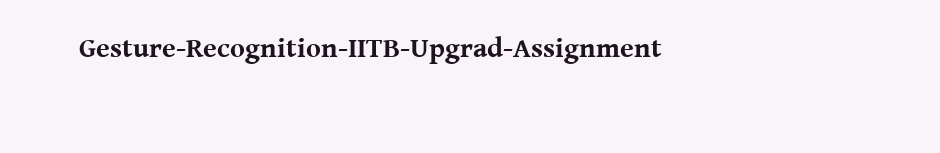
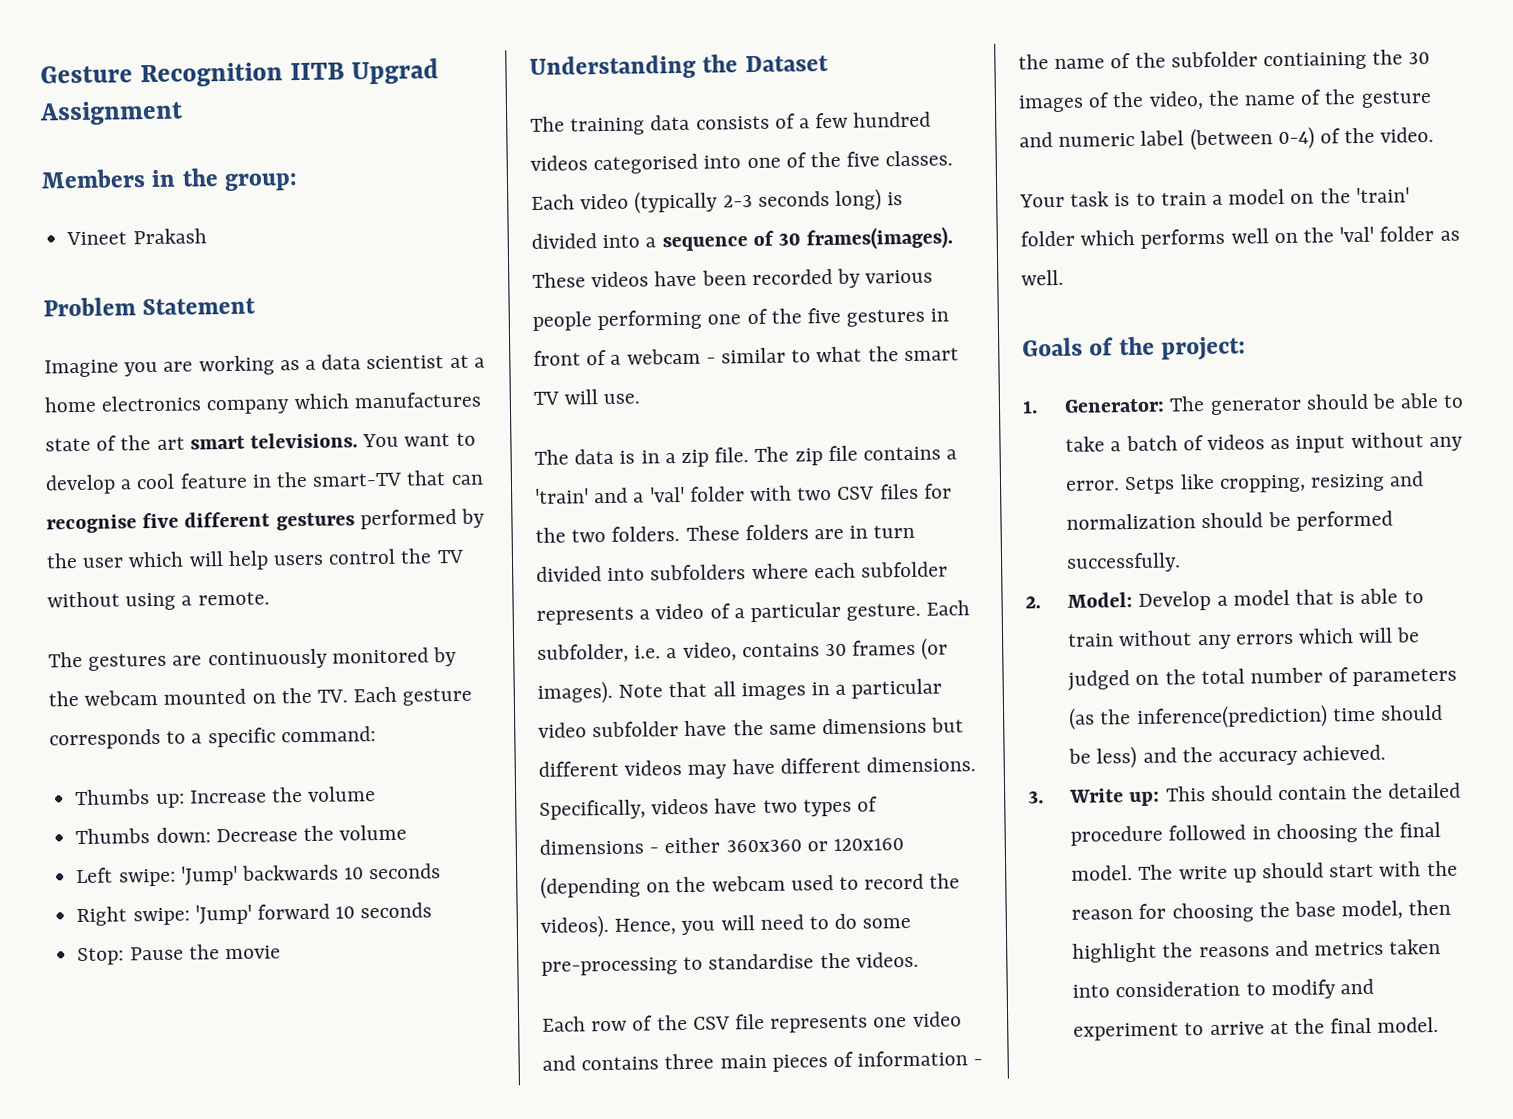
- Gesture-Recognition-IITB-Upgrad-Assignment
+ Gesture Recognition IITB Upgrad Assignment
+ Members in the group:
+ Vineet Prakash
+ Problem Statement
+ Imagine you are working as a data scientist at a home electronics company which manufactures state of the art smart televisions. You want to develop a cool feature in the smart-TV that can recognise five different gestures performed by the user which will help users control the TV without using a remote.
+ The gestures are continuously monitored by the webcam mounted on the TV. Each gesture corresponds to a specific command:
+ Thumbs up: Increase the volume
+ Thumbs down: Decrease the volume
+ Left swipe: 'Jump' backwards 10 seconds
+ Right swipe: 'Jump' forward 10 seconds
+ Stop: Pause the movie
+ Understanding the Dataset
+ The training data consists of a few hundred videos categorised into one of the five classes. Each video (typically 2-3 seconds long) is divided into a sequence of 30 frames(images). These videos have been recorded by various people performing one of the five gestures in front of a webcam - similar to what the smart TV will use.
+ The data is in a zip file. The zip file contains a 'train' and a 'val' folder with two CSV files for the two folders. These folders are in turn divided into subfolders where each subfolder represents a video of a particular gesture. Each subfolder, i.e. a video, contains 30 frames (or images). Note that all images in a particular video subfolder have the same dimensions but different videos may have different dimensions. Specifically, videos have two types of dimensions - either 360x360 or 120x160 (depending on the webcam used to record the videos). Hence, you will need to do some pre-processing to standardise the videos.
+ Each row of the CSV file represents one video and contains three main pieces of information - the name of the subfolder contiaining the 30 images of the video, the name of the gesture and numeric label (between 0-4) of the video.
+ Your task is to train a model on the 'train' folder which performs well on the 'val' folder as well.
+ Goals of the project:
+ 1. Generator: The generator should be able to take a batch of videos as input without any error. Setps like cropping, resizing and normalization should be performed successfully.
+ 2. Model: Develop a model that is able to train without any errors which will be judged on the total number of parameters (as the inference(prediction) time should be less) and the accuracy achieved.
+ 3. Write up: This should contain the detailed procedure followed in choosing the final model. The write up should start with the reason for choosing the base model, then highlight the reasons and metrics taken into consideration to modify and experiment to arrive at the final model.

